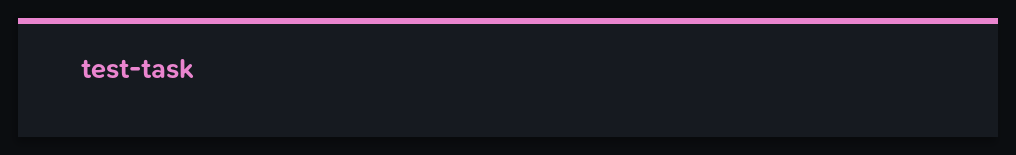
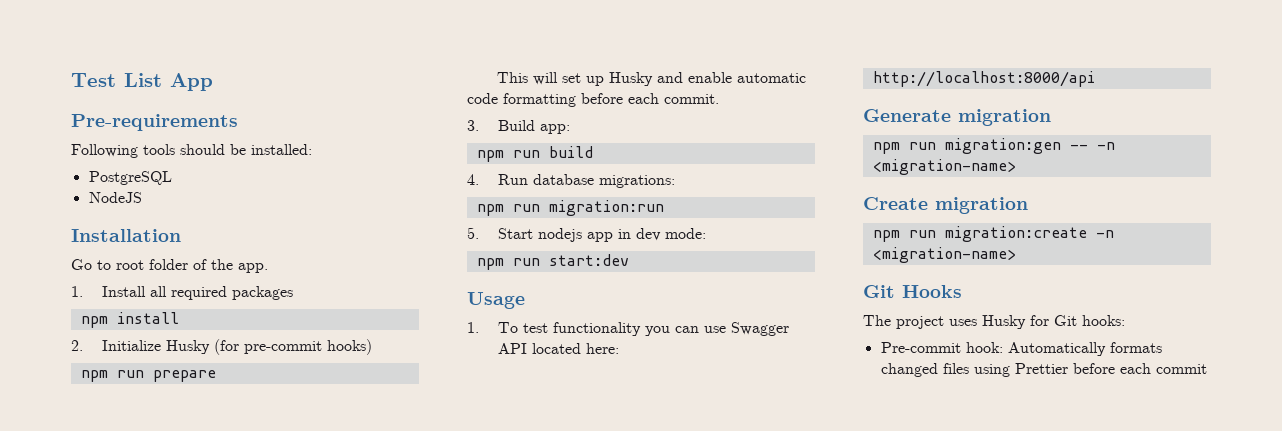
- test-task
+ Test List App
+ Pre-requirements
+ Following tools should be installed:
+ PostgreSQL
+ NodeJS
+ Installation
+ Go to root folder of the app.
+ 1. Install all required packages
+ npm install
+ 2. Initialize Husky (for pre-commit hooks)
+ npm run prepare
+ This will set up Husky and enable automatic code formatting before each commit.
+ 3. Build app:
+ npm run build
+ 4. Run database migrations:
+ npm run migration:run
+ 5. Start nodejs app in dev mode:
+ npm run start:dev
+ Usage
+ 1. To test functionality you can use Swagger API located here:
+ http://localhost:8000/api
+ Generate migration
+ npm run migration:gen -- -n <migration-name>
+ Create migration
+ npm run migration:create -n <migration-name>
+ Git Hooks
+ The project uses Husky for Git hooks:
+ Pre-commit hook: Automatically formats changed files using Prettier before each commit

